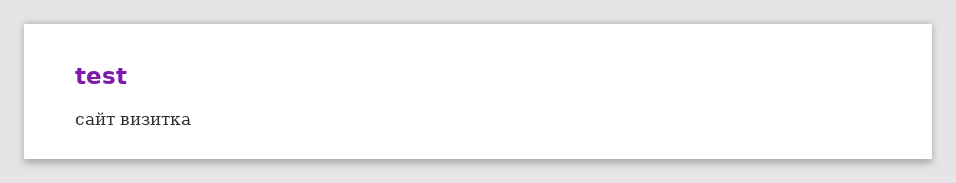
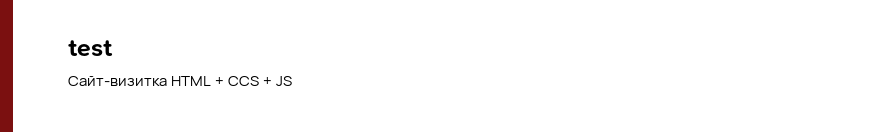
- сайт визитка
+ Сайт-визитка HTML + CCS + JS

